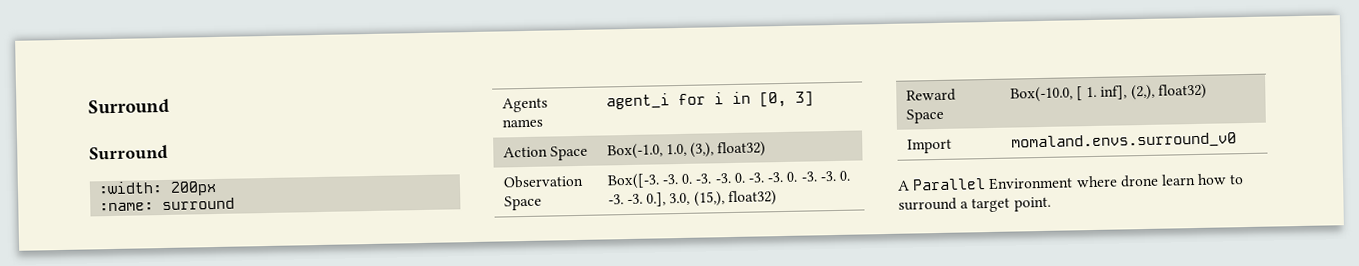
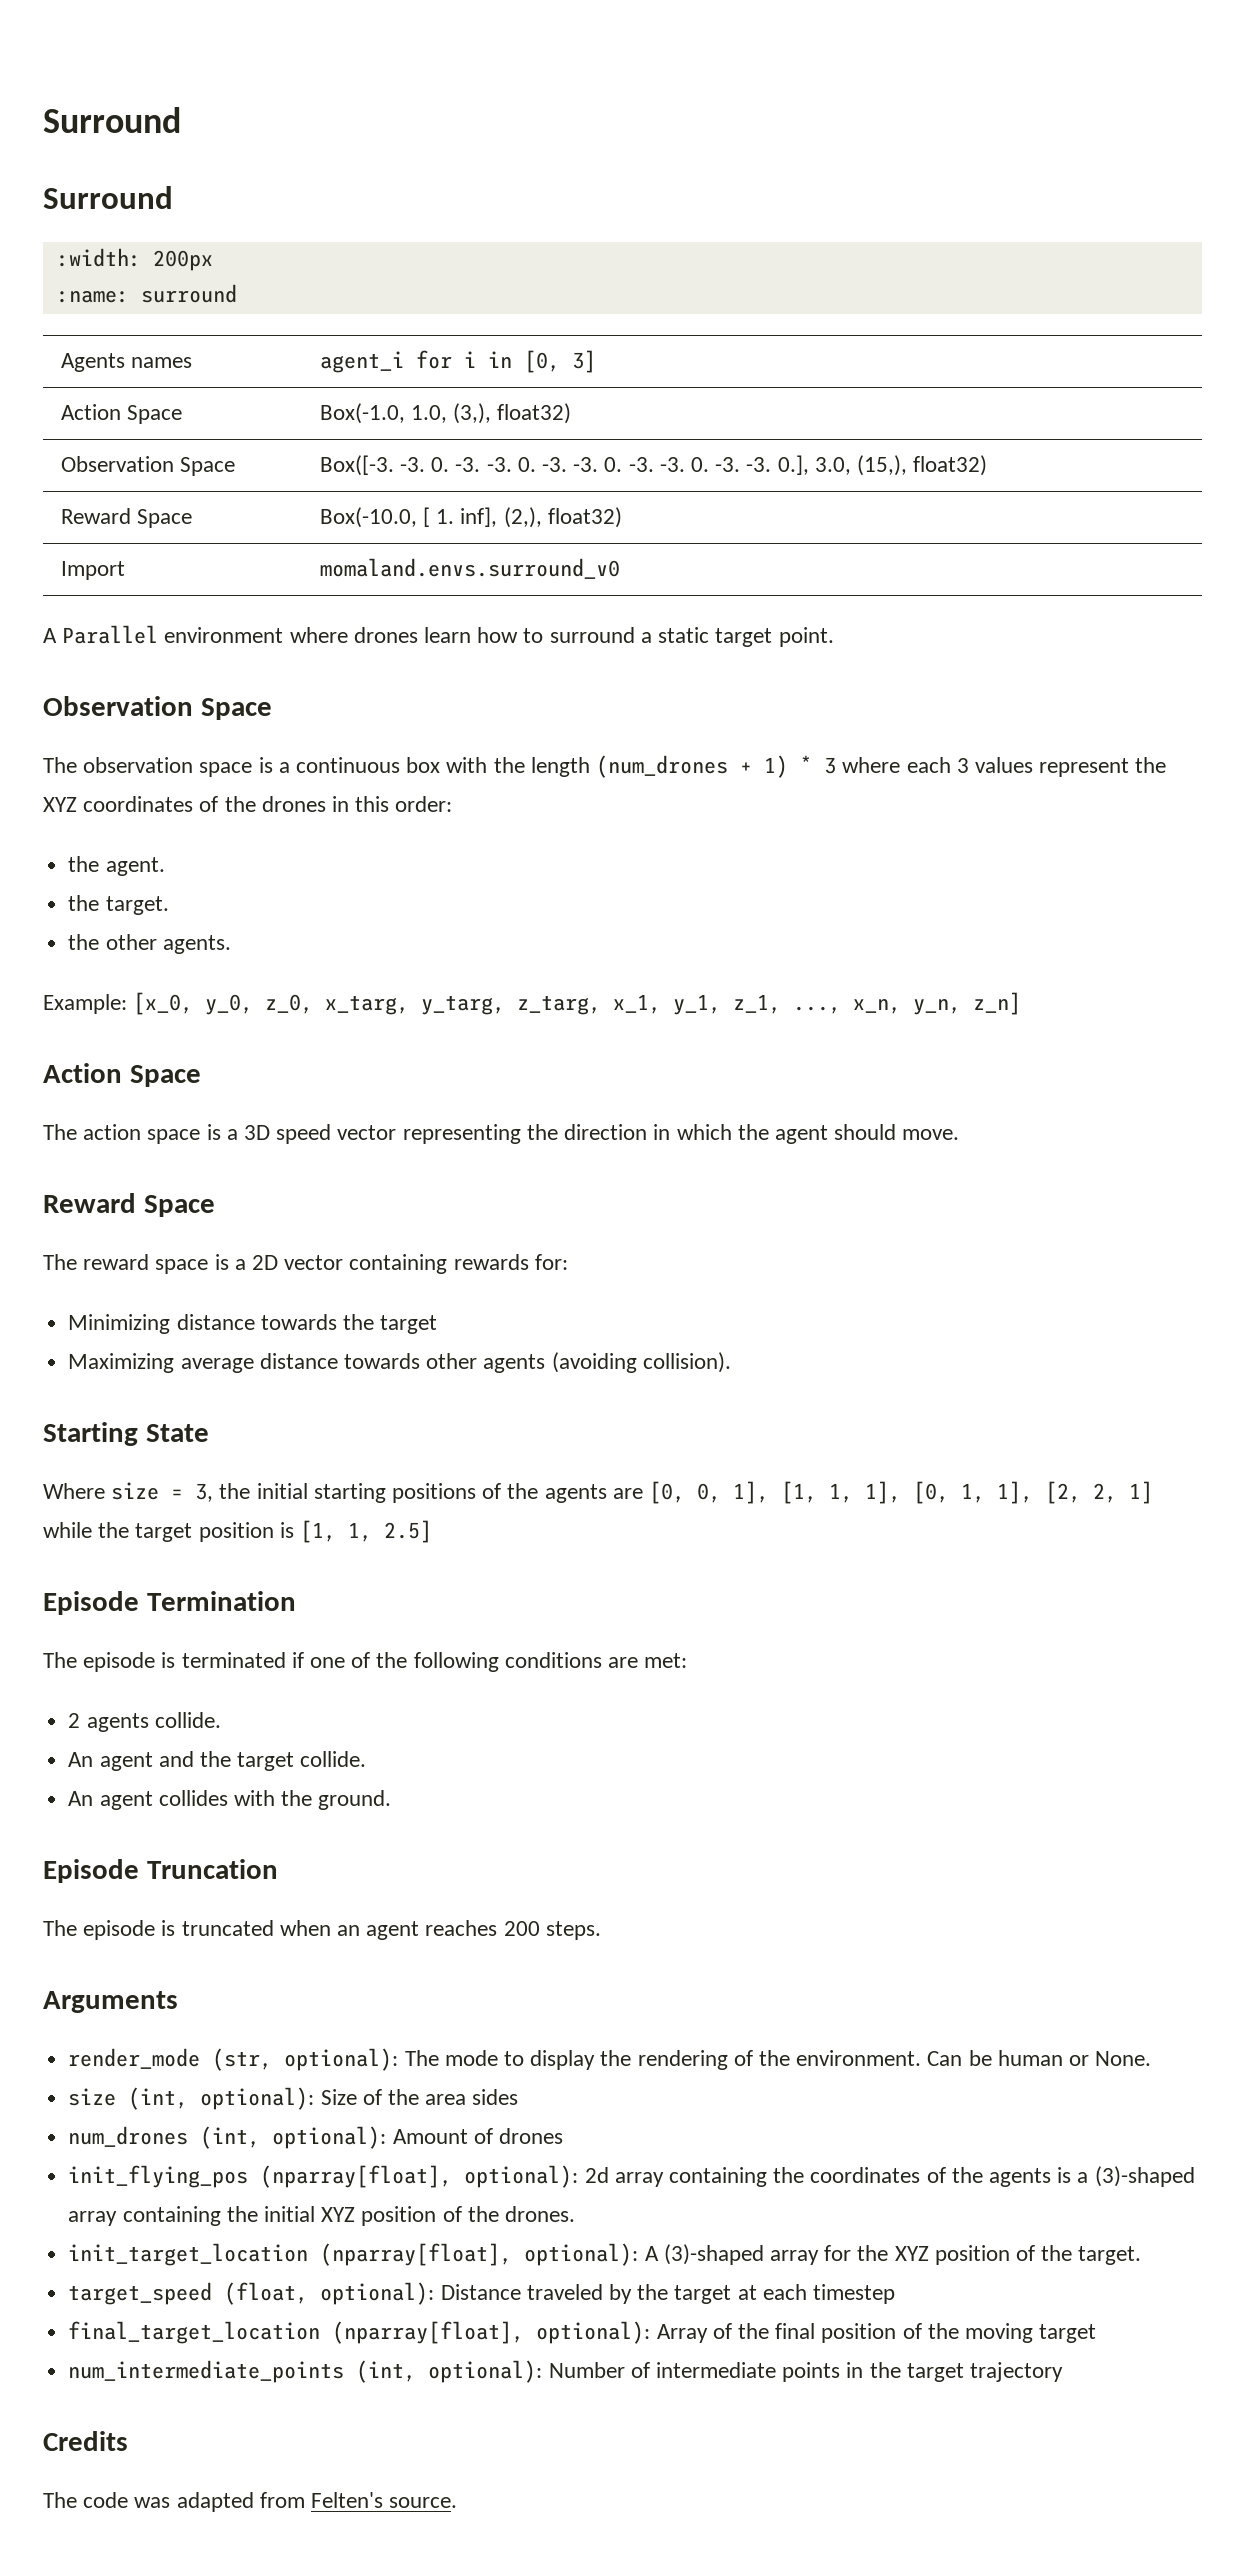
- A Parallel Environment where drone learn how to surround a target point.
+ A Parallel environment where drones learn how to surround a static target point.
+ Observation Space
+ The observation space is a continuous box with the length (num_drones + 1) * 3 where each 3 values represent the XYZ coordinates of the drones in this order:
+ the agent.
+ the target.
+ the other agents.
+ Example: [x_0, y_0, z_0, x_targ, y_targ, z_targ, x_1, y_1, z_1, ..., x_n, y_n, z_n]
+ Action Space
+ The action space is a 3D speed vector representing the direction in which the agent should move.
+ Reward Space
+ The reward space is a 2D vector containing rewards for:
+ Minimizing distance towards the target
+ Maximizing average distance towards other agents (avoiding collision).
+ Starting State
+ Where size = 3, the initial starting positions of the agents are [0, 0, 1], [1, 1, 1], [0, 1, 1], [2, 2, 1] while the target position is [1, 1, 2.5]
+ Episode Termination
+ The episode is terminated if one of the following conditions are met:
+ 2 agents collide.
+ An agent and the target collide.
+ An agent collides with the ground.
+ Episode Truncation
+ The episode is truncated when an agent reaches 200 steps.
+ Arguments
+ render_mode (str, optional): The mode to display the rendering of the environment. Can be human or None.
+ size (int, optional): Size of the area sides
+ num_drones (int, optional): Amount of drones
+ init_flying_pos (nparray[float], optional): 2d array containing the coordinates of the agents is a (3)-shaped array containing the initial XYZ position of the drones.
+ init_target_location (nparray[float], optional): A (3)-shaped array for the XYZ position of the target.
+ target_speed (float, optional): Distance traveled by the target at each timestep
+ final_target_location (nparray[float], optional): Array of the final position of the moving target
+ num_intermediate_points (int, optional): Number of intermediate points in the target trajectory
+ Credits
+ The code was adapted from Felten's source.

